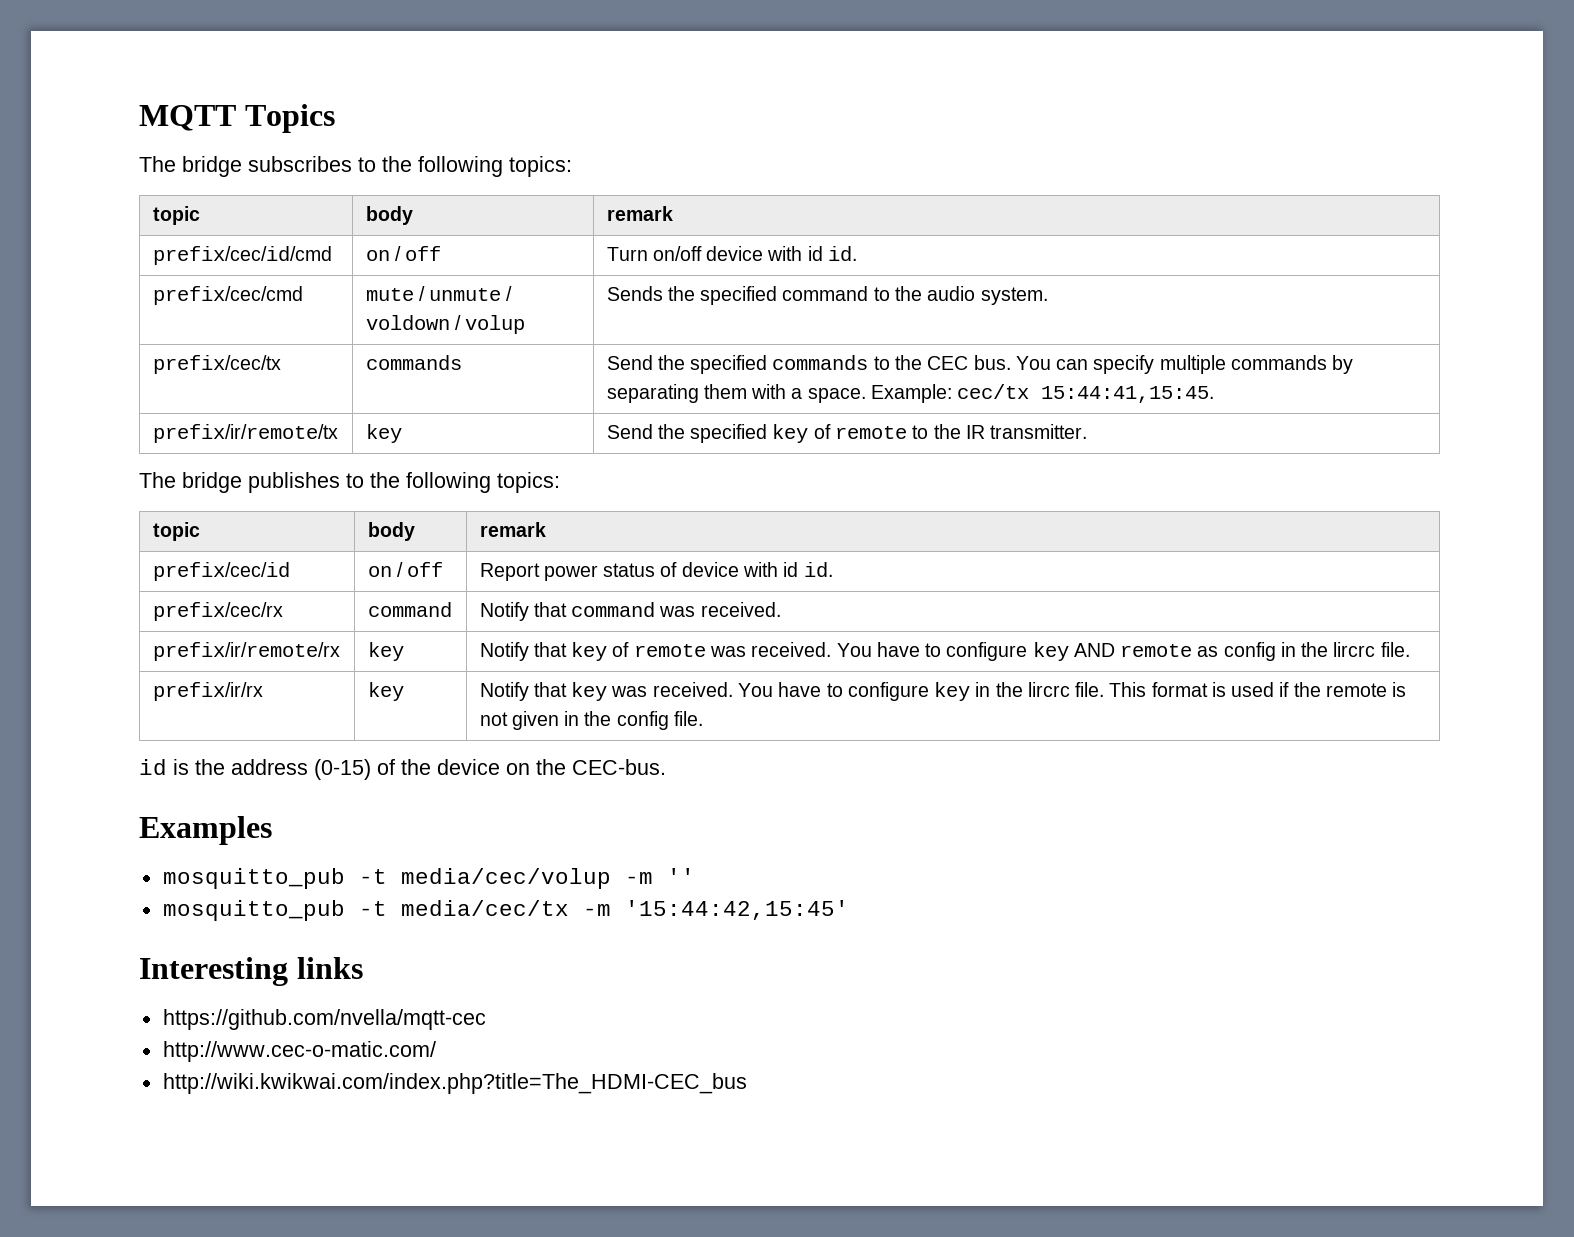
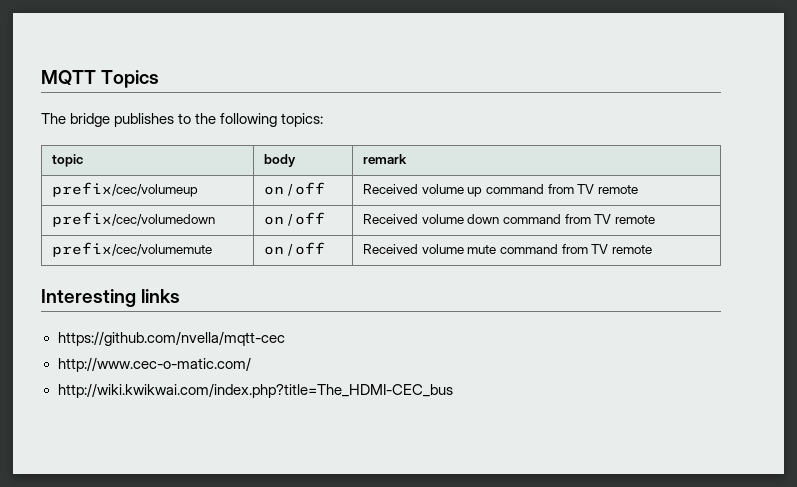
- The bridge subscribes to the following topics:
- topic | body | remark
- prefix/cec/id/cmd | on / off | Turn on/off device with id id.
- prefix/cec/cmd | mute / unmute / voldown / volup | Sends the specified command to the audio system.
- prefix/cec/tx | commands | Send the specified commands to the CEC bus. You can specify multiple commands by separating them with a space. Example: cec/tx 15:44:41,15:45.
- prefix/ir/remote/tx | key | Send the specified key of remote to the IR transmitter.
- prefix/cec/id | on / off | Report power status of device with id id.
- prefix/cec/rx | command | Notify that command was received.
- prefix/ir/remote/rx | key | Notify that key of remote was received. You have to configure key AND remote as config in the lircrc file.
- prefix/ir/rx | key | Notify that key was received. You have to configure key in the lircrc file. This format is used if the remote is not given in the config file.
- id is the address (0-15) of the device on the CEC-bus.
- Examples
- mosquitto_pub -t media/cec/volup -m ''
- mosquitto_pub -t media/cec/tx -m '15:44:42,15:45'
+ prefix/cec/volumeup | on / off | Received volume up command from TV remote
+ prefix/cec/volumedown | on / off | Received volume down command from TV remote
+ prefix/cec/volumemute | on / off | Received volume mute command from TV remote

